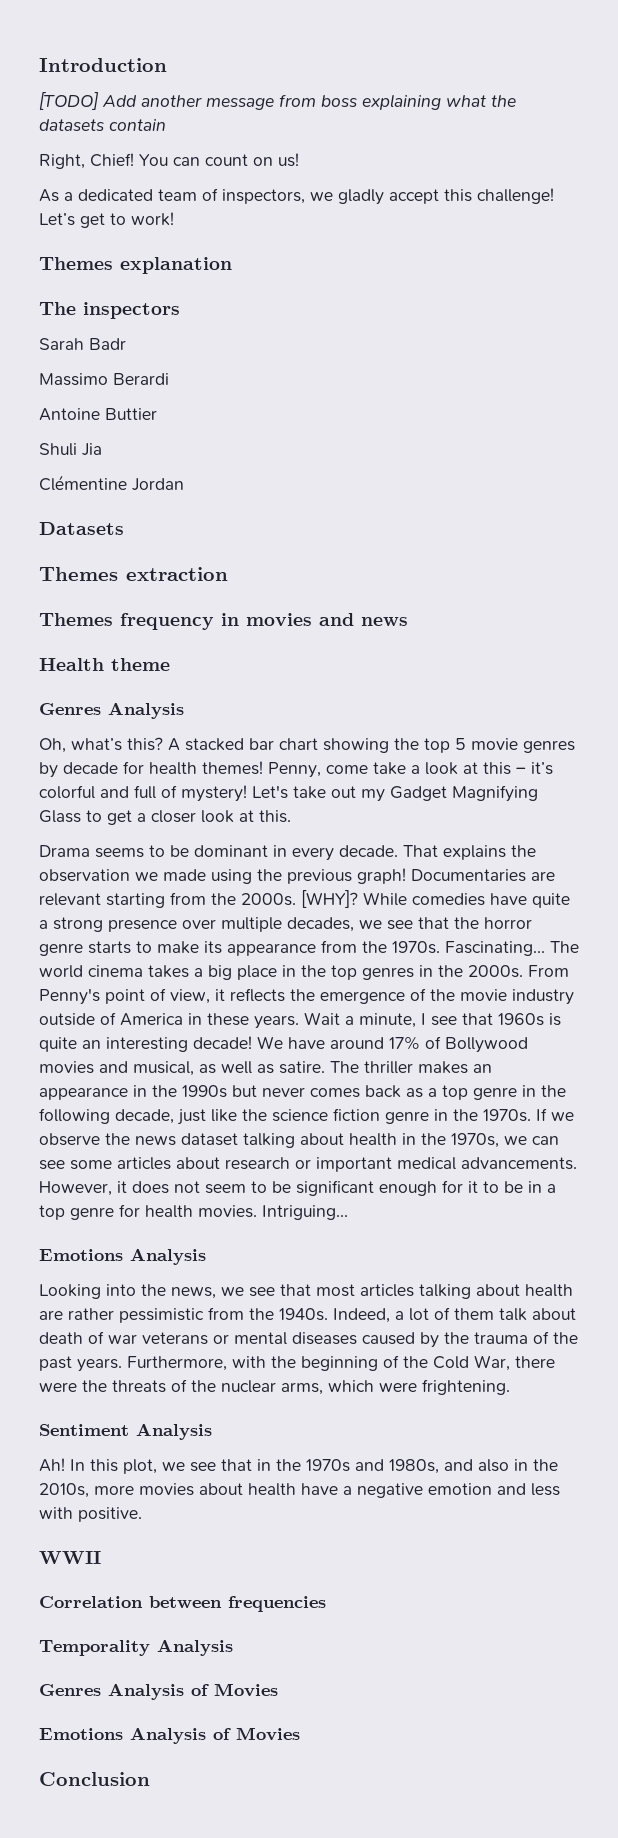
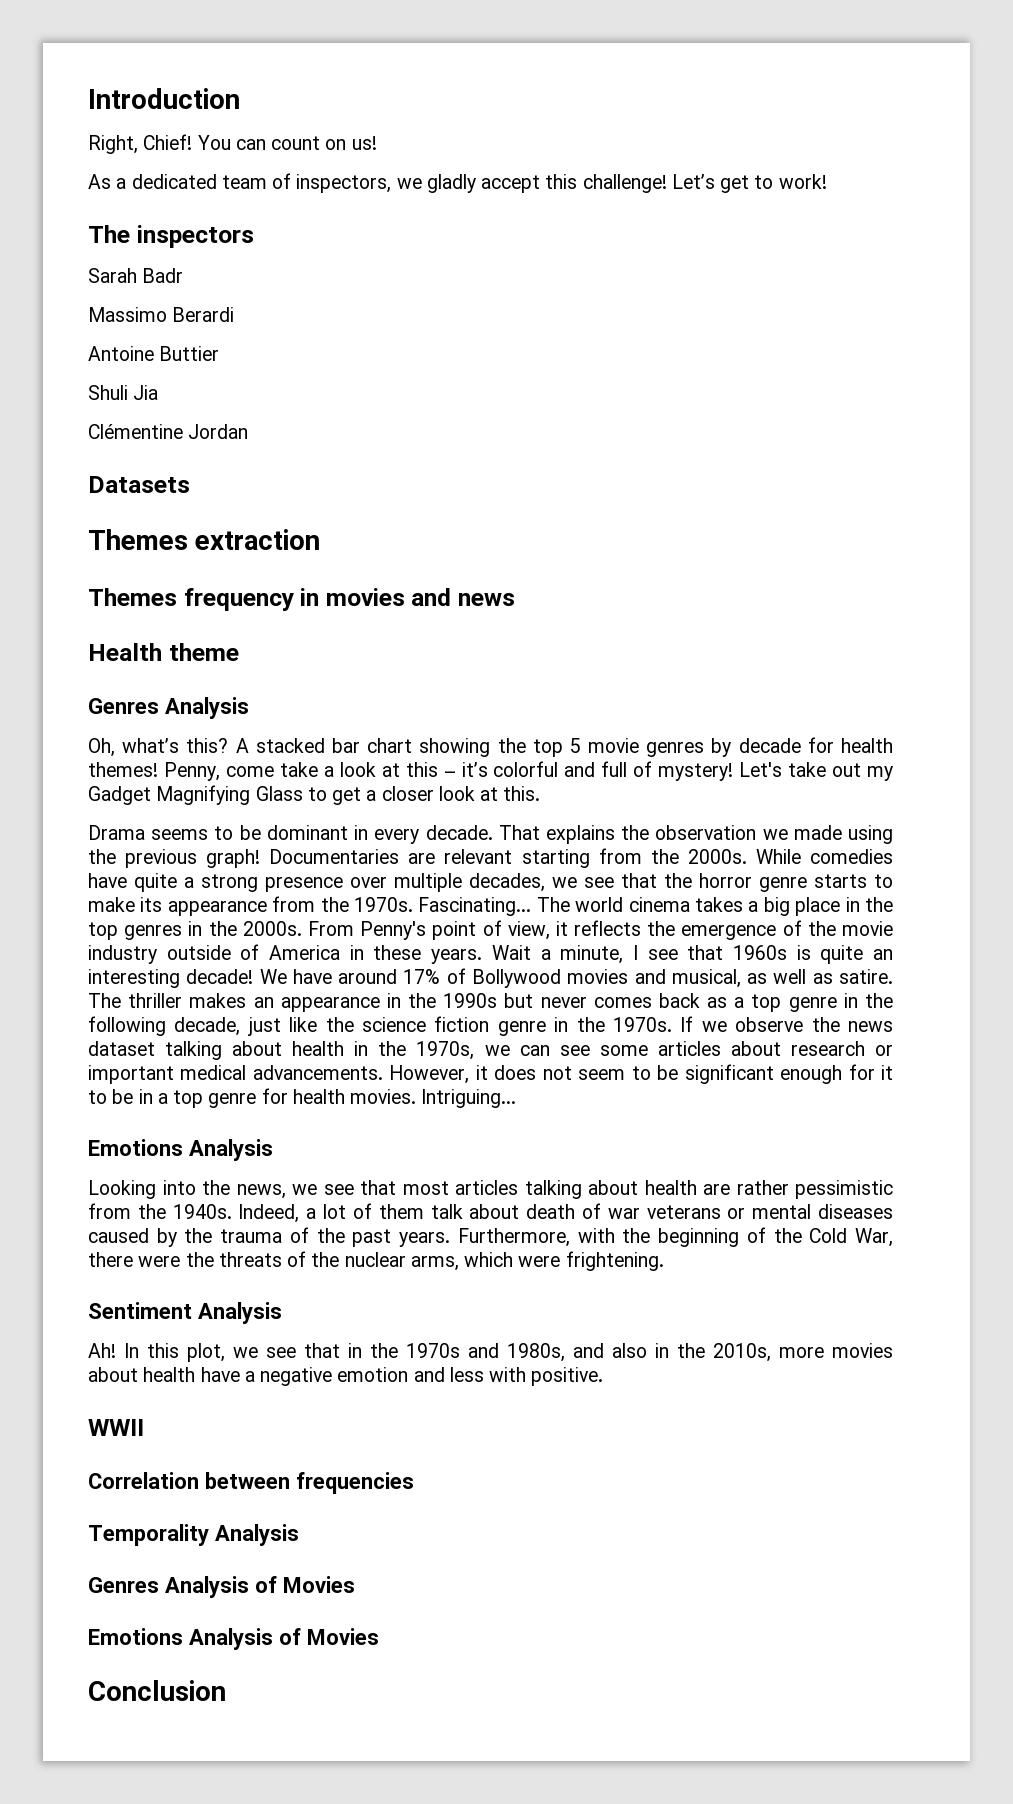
- [TODO] Add another message from boss explaining what the datasets contain
- Themes explanation
- [WHY]?

